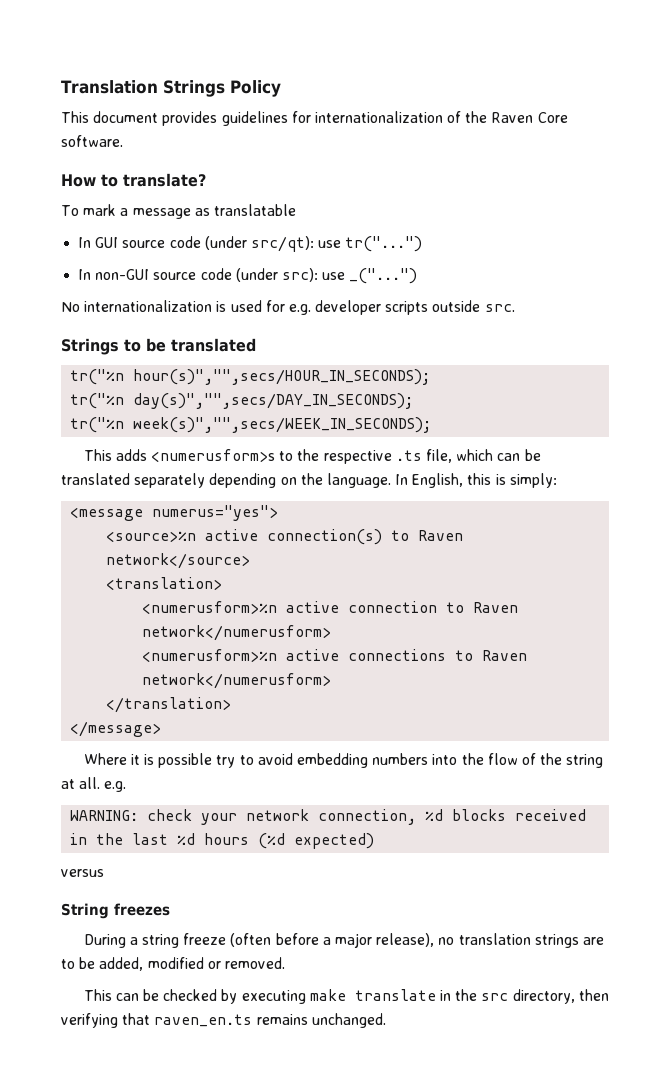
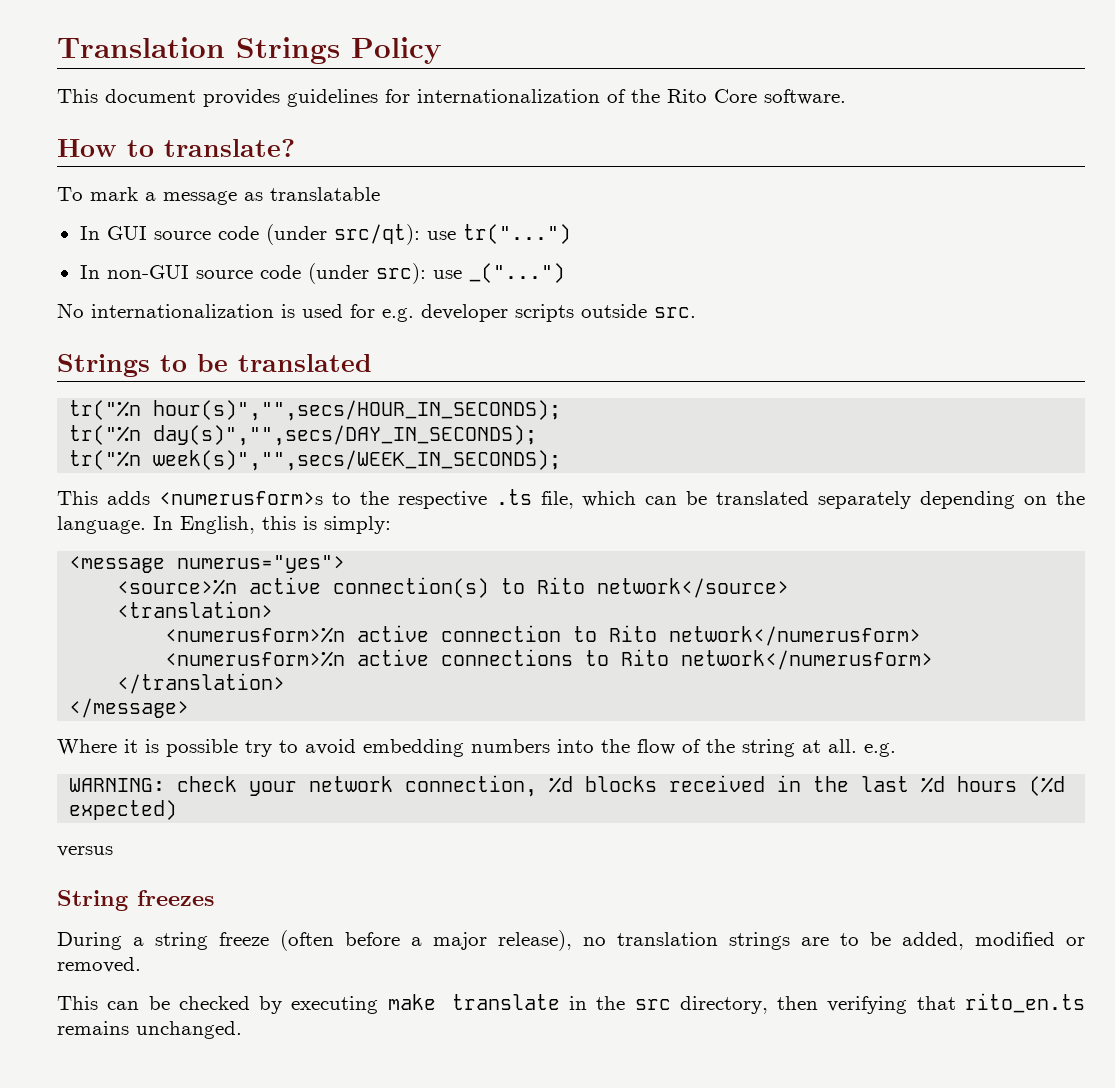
- This document provides guidelines for internationalization of the Raven Core software.
+ This document provides guidelines for internationalization of the Rito Core software.
- <source>%n active connection(s) to Raven network</source>
+ <source>%n active connection(s) to Rito network</source>
- <numerusform>%n active connection to Raven network</numerusform>
+ <numerusform>%n active connection to Rito network</numerusform>
- <numerusform>%n active connections to Raven network</numerusform>
+ <numerusform>%n active connections to Rito network</numerusform>
- This can be checked by executing make translate in the src directory, then verifying that raven_en.ts remains unchanged.
+ This can be checked by executing make translate in the src directory, then verifying that rito_en.ts remains unchanged.

